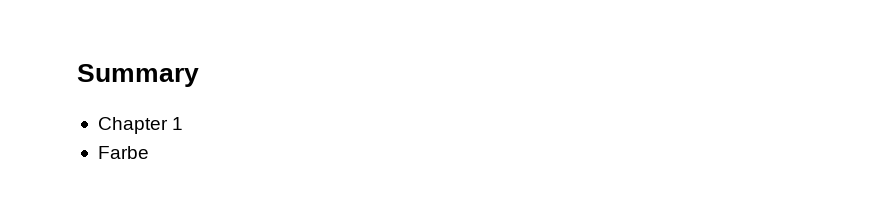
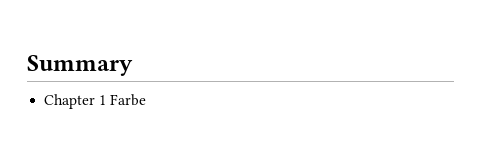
- Chapter 1
- Farbe
+ Chapter 1 Farbe

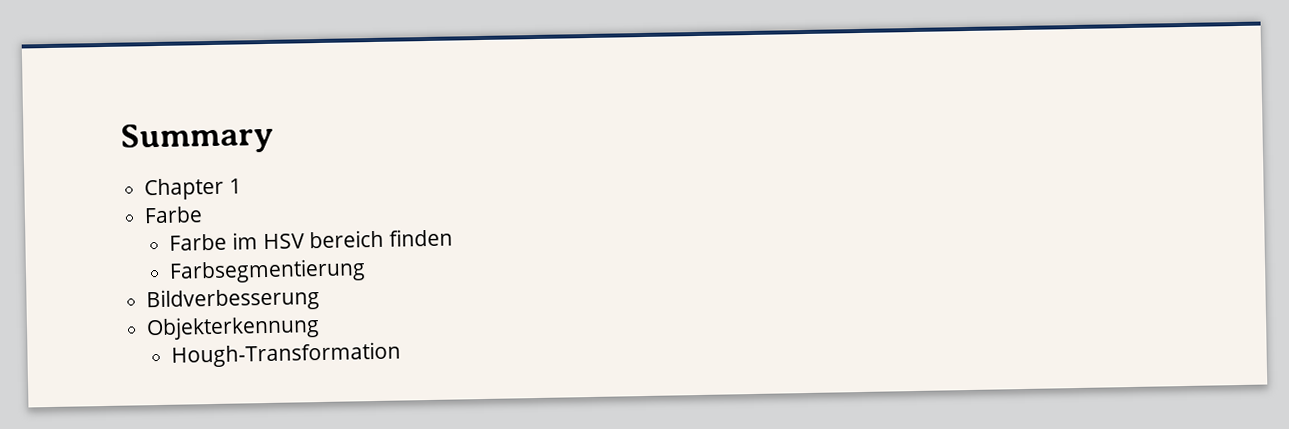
- Chapter 1 Farbe
+ Chapter 1
+ Farbe
+ Farbe im HSV bereich finden
+ Farbsegmentierung
+ Bildverbesserung
+ Objekterkennung
+ Hough-Transformation

